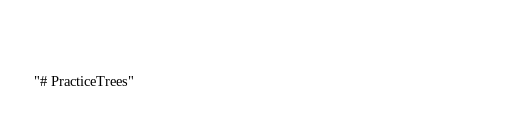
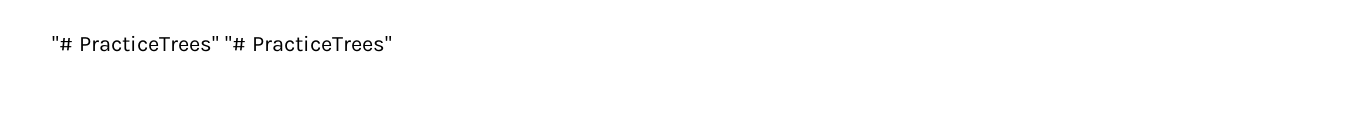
- "# PracticeTrees"
+ "# PracticeTrees" "# PracticeTrees"

